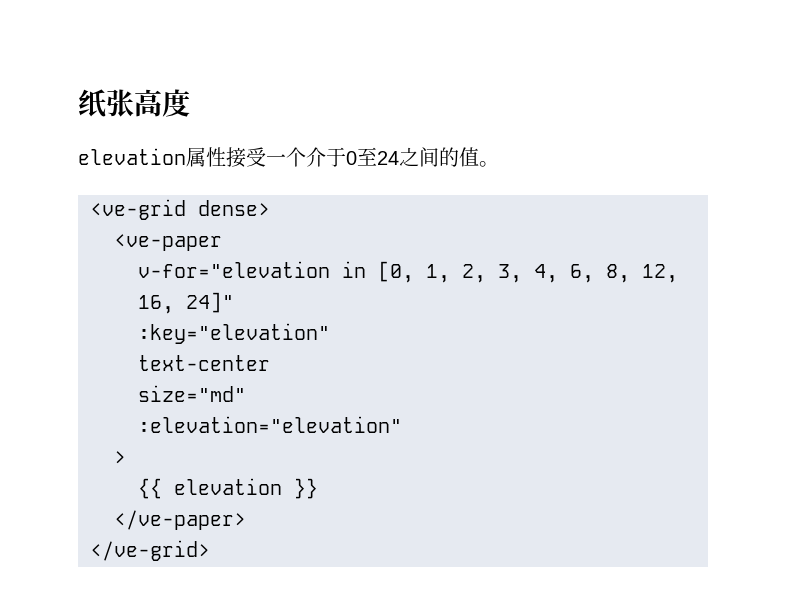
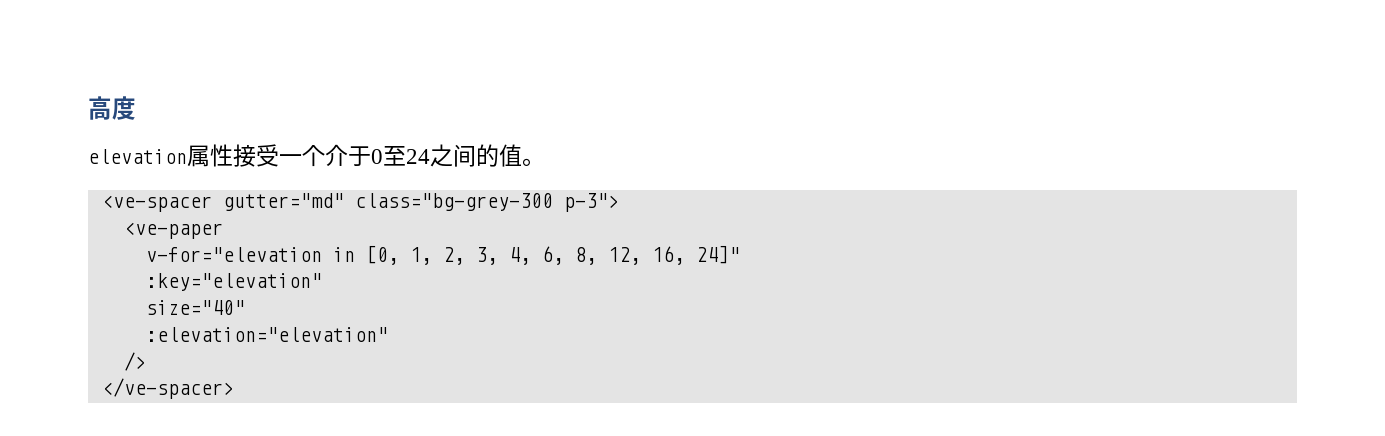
- 纸张高度
+ 高度
- <ve-grid dense>
+ <ve-spacer gutter="md" class="bg-grey-300 p-3">
- text-center
- size="md"
+ size="40"
- >
- {{ elevation }}
- </ve-paper>
- </ve-grid>
+ />
+ </ve-spacer>

